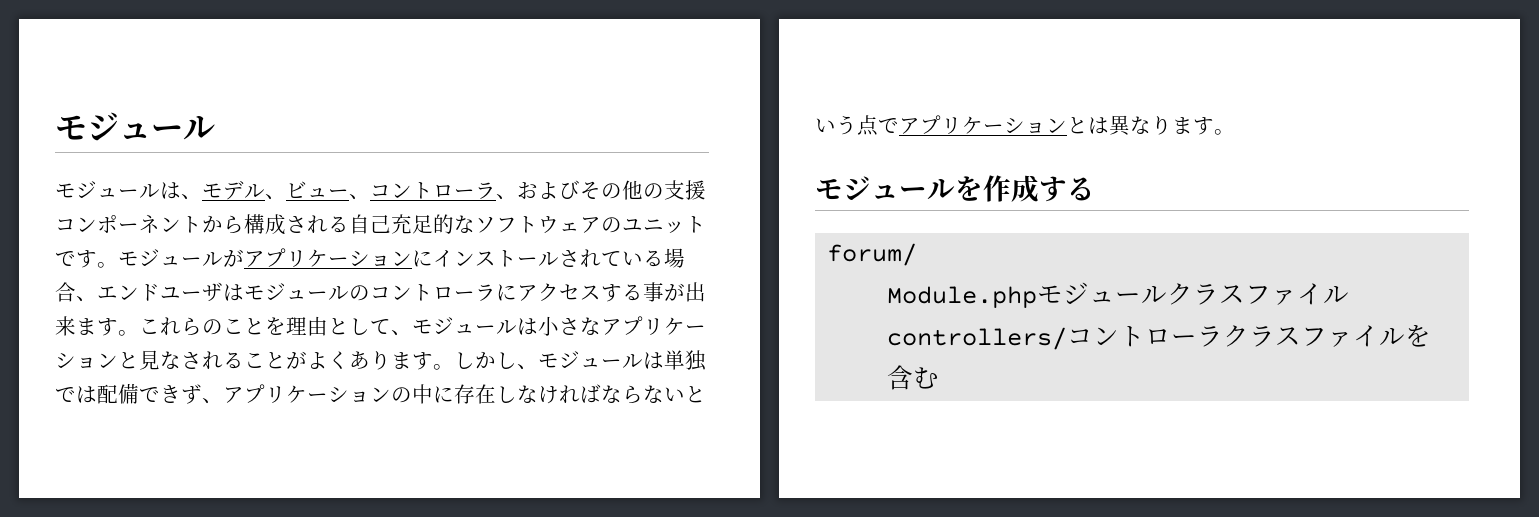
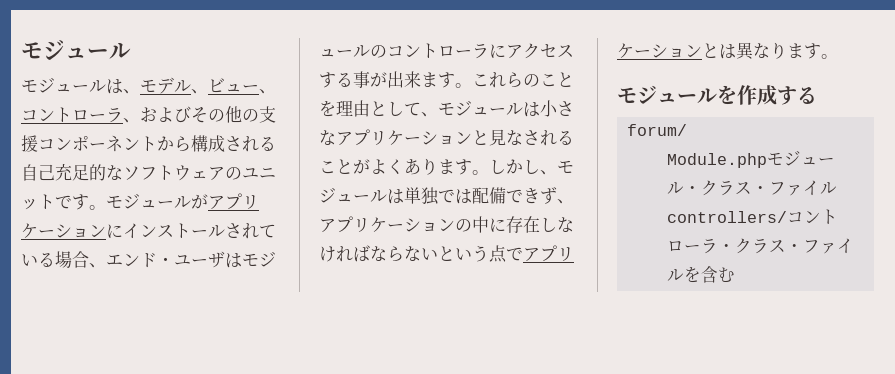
- モジュールがアプリケーションにインストールされている場合、エンドユーザはモジュールのコントローラにアクセスする事が出来ます。
+ モジュールがアプリケーションにインストールされている場合、エンド・ユーザはモジュールのコントローラにアクセスする事が出来ます。
- Module.phpモジュールクラスファイル
+ Module.phpモジュール・クラス・ファイル
- controllers/コントローラクラスファイルを含む
+ controllers/コントローラ・クラス・ファイルを含む

